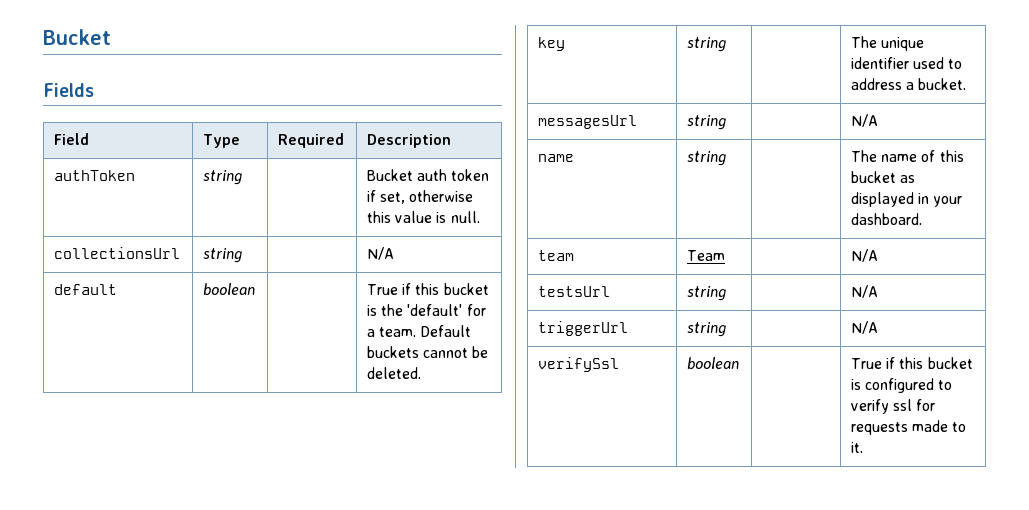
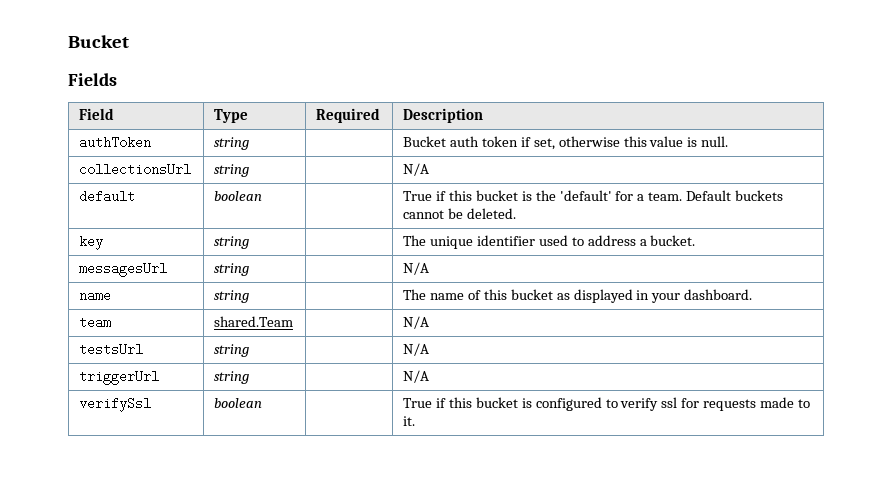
- team | Team | | N/A
+ team | shared.Team | | N/A

